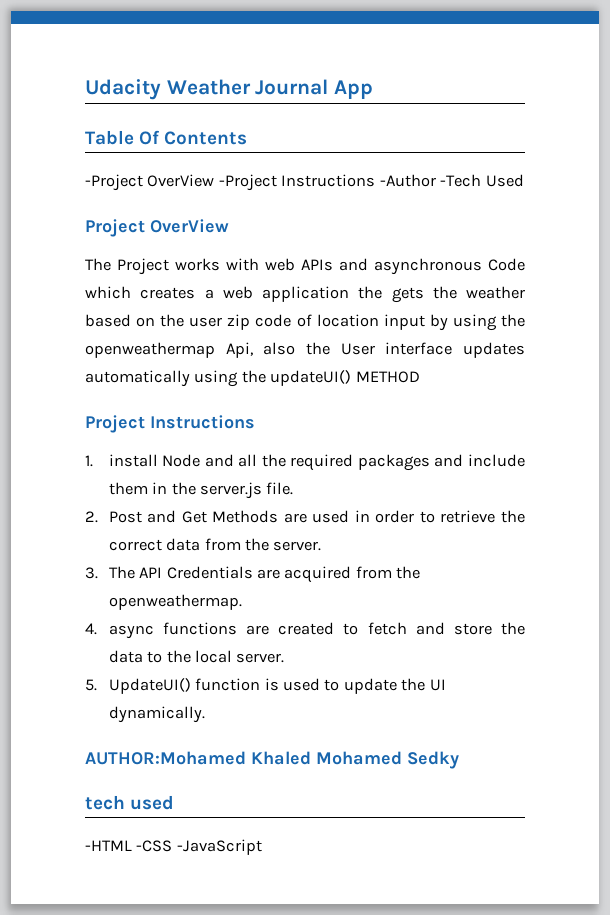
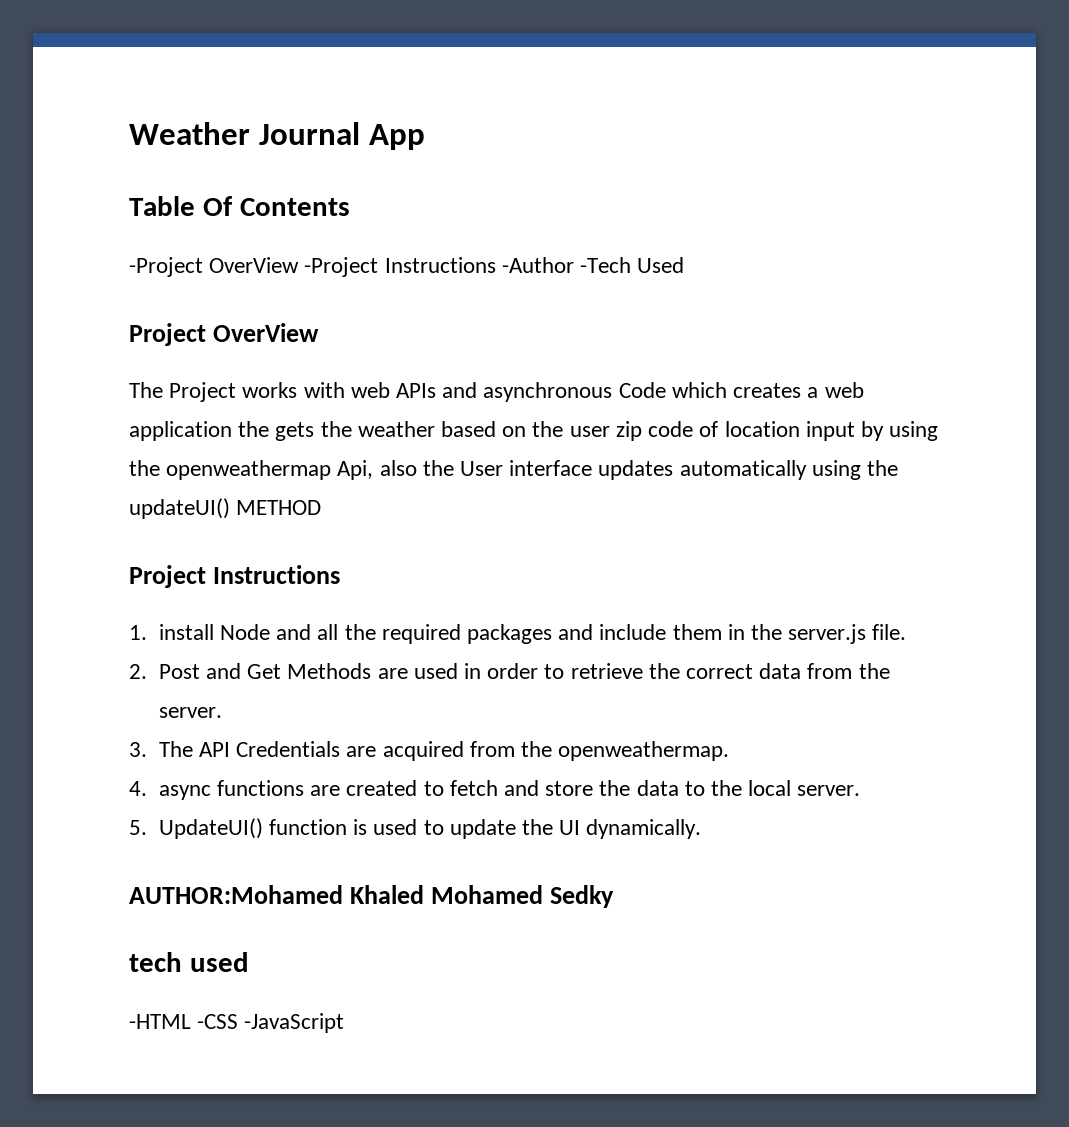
- Udacity Weather Journal App
+ Weather Journal App

